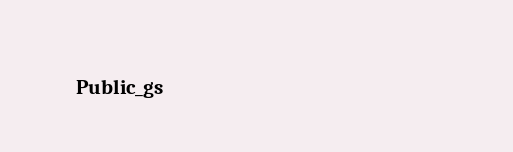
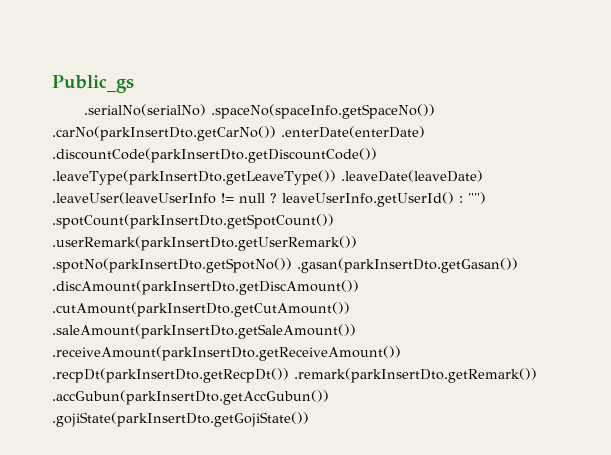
+ .serialNo(serialNo) .spaceNo(spaceInfo.getSpaceNo()) .carNo(parkInsertDto.getCarNo()) .enterDate(enterDate) .discountCode(parkInsertDto.getDiscountCode()) .leaveType(parkInsertDto.getLeaveType()) .leaveDate(leaveDate) .leaveUser(leaveUserInfo != null ? leaveUserInfo.getUserId() : "") .spotCount(parkInsertDto.getSpotCount()) .userRemark(parkInsertDto.getUserRemark()) .spotNo(parkInsertDto.getSpotNo()) .gasan(parkInsertDto.getGasan()) .discAmount(parkInsertDto.getDiscAmount()) .cutAmount(parkInsertDto.getCutAmount()) .saleAmount(parkInsertDto.getSaleAmount()) .receiveAmount(parkInsertDto.getReceiveAmount()) .recpDt(parkInsertDto.getRecpDt()) .remark(parkInsertDto.getRemark()) .accGubun(parkInsertDto.getAccGubun()) .gojiState(parkInsertDto.getGojiState())

